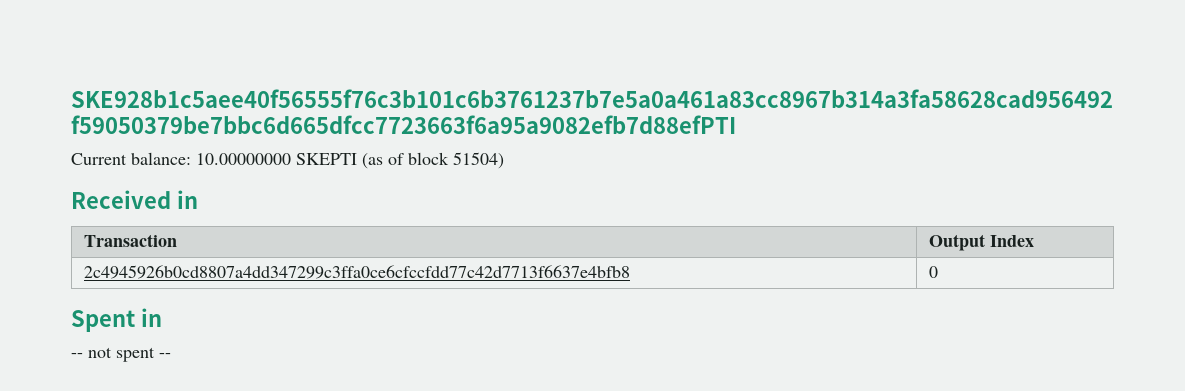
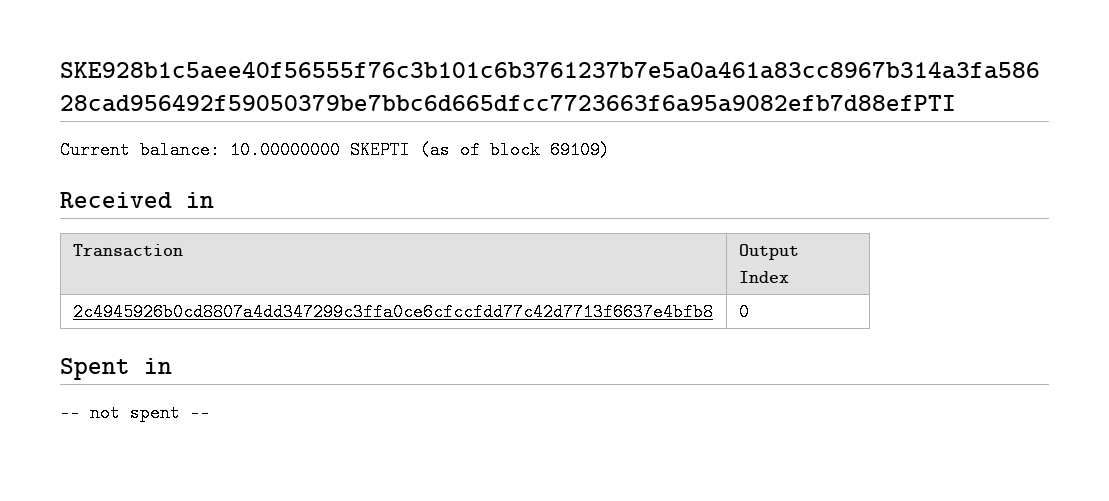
- Current balance: 10.00000000 SKEPTI (as of block 51504)
+ Current balance: 10.00000000 SKEPTI (as of block 69109)

